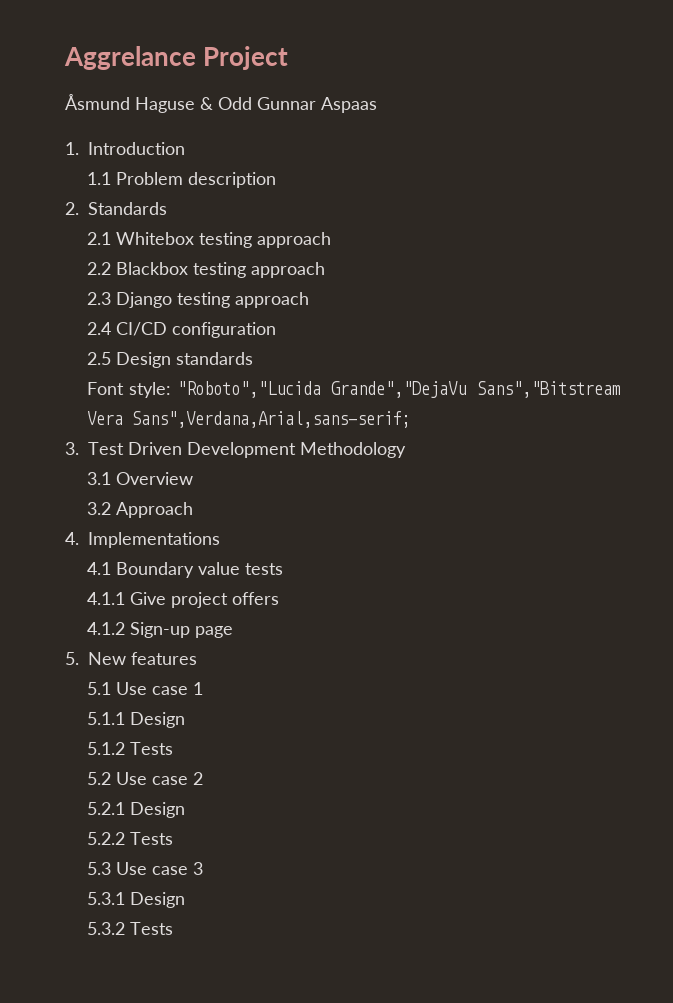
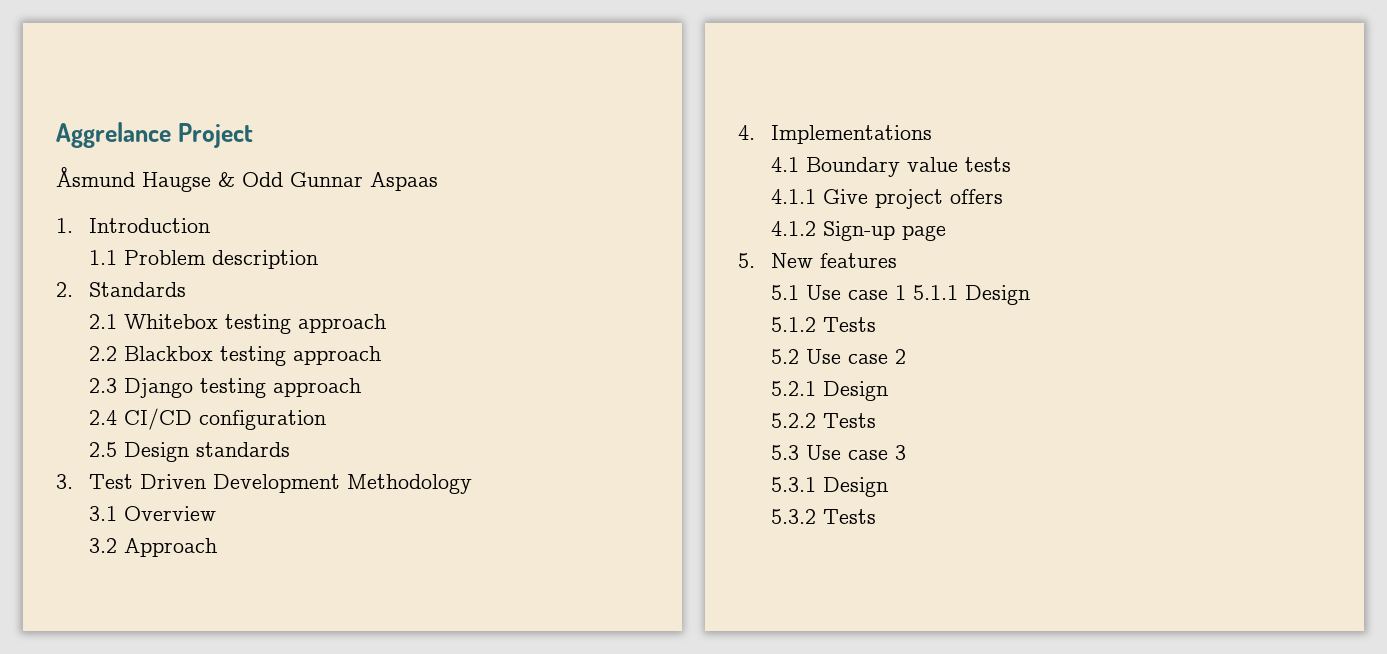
- Åsmund Haguse & Odd Gunnar Aspaas
+ Åsmund Haugse & Odd Gunnar Aspaas
- Font style: "Roboto","Lucida Grande","DejaVu Sans","Bitstream Vera Sans",Verdana,Arial,sans-serif;
- 5.1 Use case 1
- 5.1.1 Design
+ 5.1 Use case 1 5.1.1 Design

